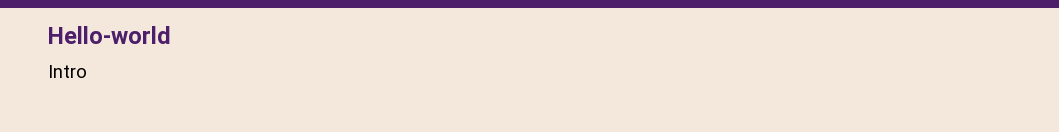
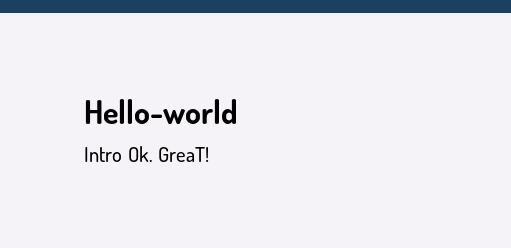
- Intro
+ Intro Ok. GreaT!

